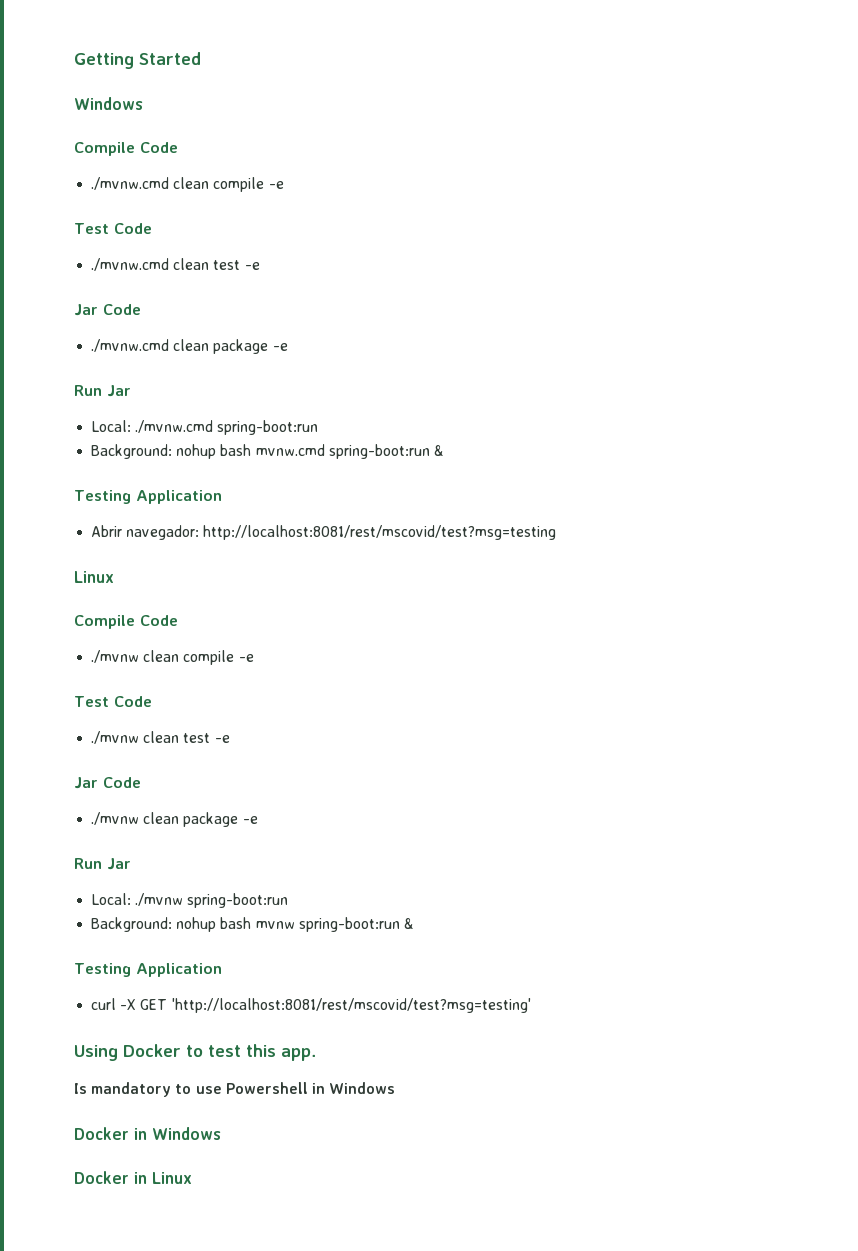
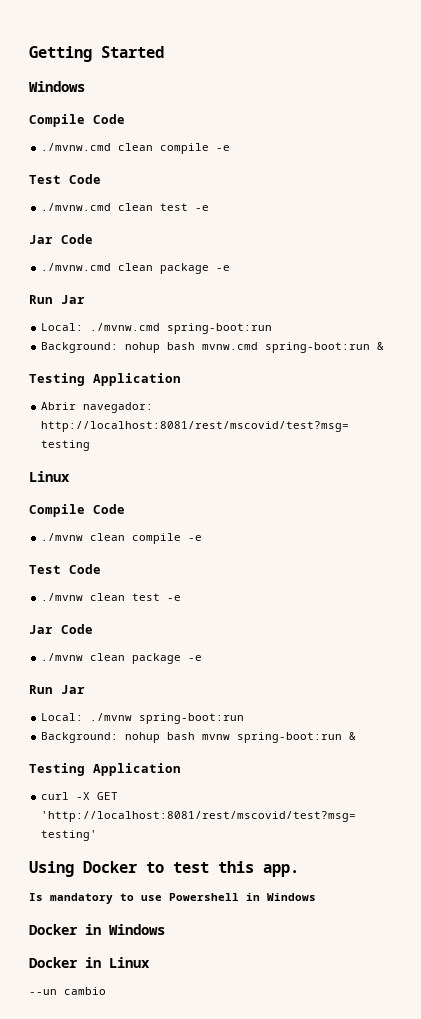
+ --un cambio

